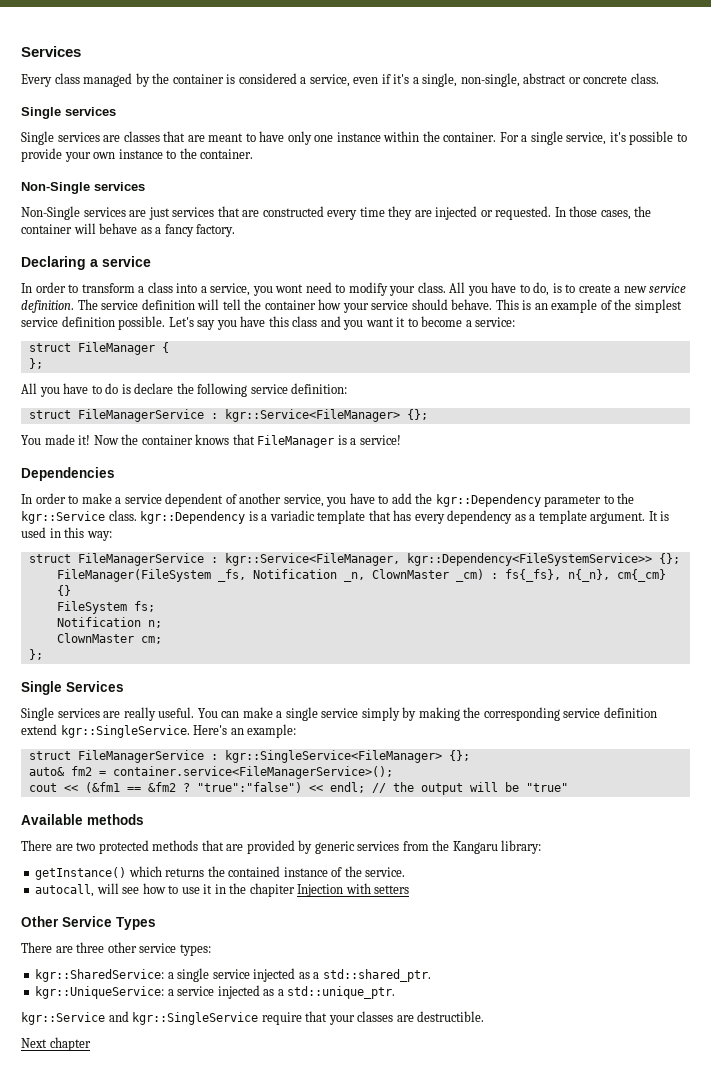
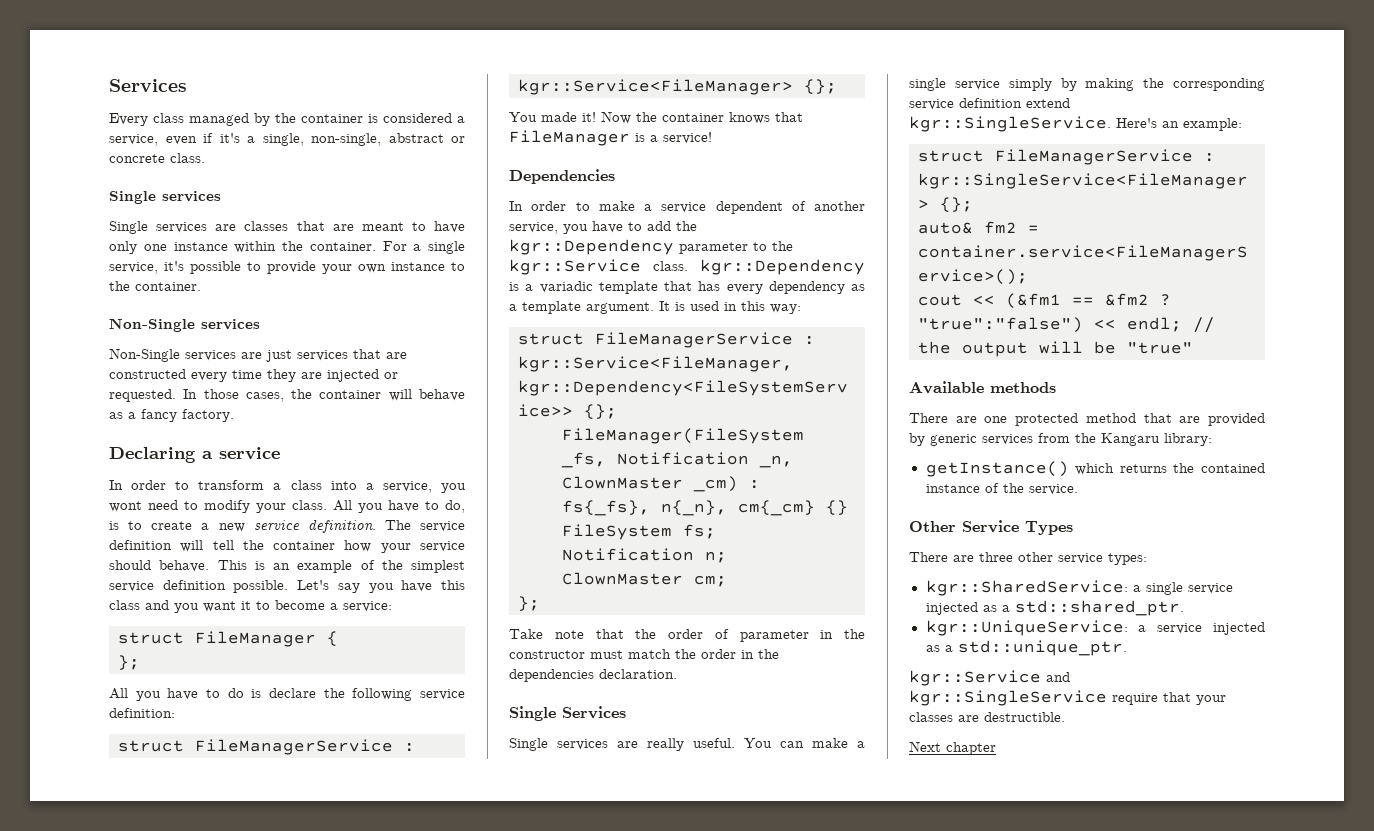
+ Take note that the order of parameter in the constructor must match the order in the dependencies declaration.
- There are two protected methods that are provided by generic services from the Kangaru library:
+ There are one protected method that are provided by generic services from the Kangaru library:
- autocall, will see how to use it in the chapiter Injection with setters

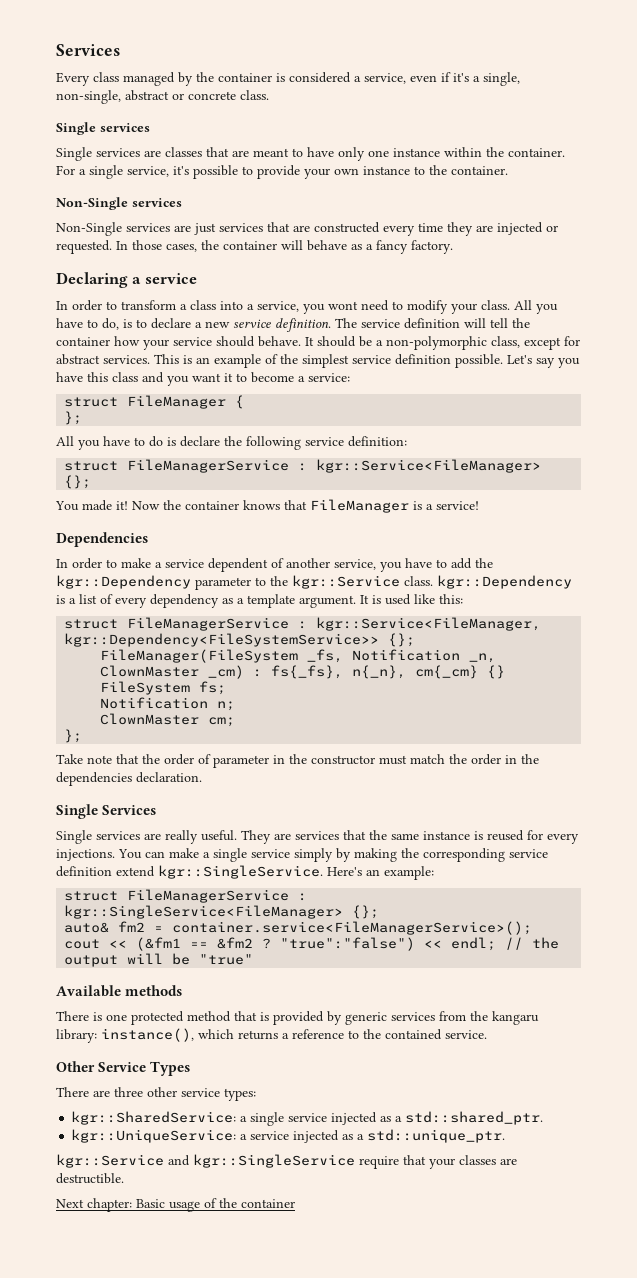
- All you have to do, is to create a new service definition.
+ All you have to do, is to declare a new service definition.
+ It should be a non-polymorphic class, except for abstract services.
- In order to make a service dependent of another service, you have to add the kgr::Dependency parameter to the kgr::Service class. kgr::Dependency is a variadic template that has every dependency as a template argument.
+ In order to make a service dependent of another service, you have to add the kgr::Dependency parameter to the kgr::Service class. kgr::Dependency is a list of every dependency as a template argument.
- It is used in this way:
+ It is used like this:
+ They are services that the same instance is reused for every injections.
- There are one protected method that are provided by generic services from the Kangaru library:
- getInstance() which returns the contained instance of the service.
+ There is one protected method that is provided by generic services from the kangaru library: instance(), which returns a reference to the contained service.
- Next chapter
+ Next chapter: Basic usage of the container

